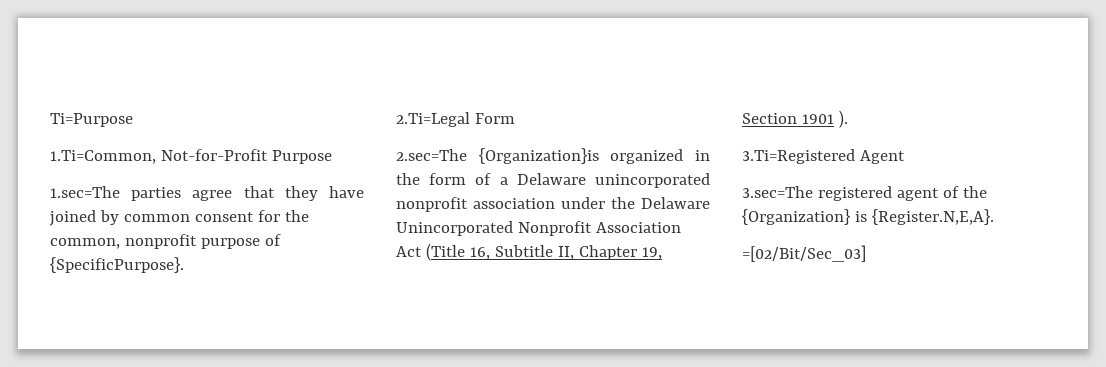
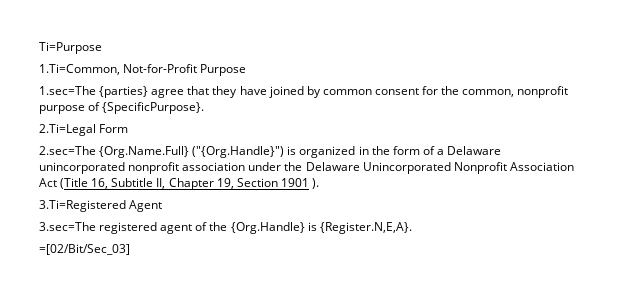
- 1.sec=The parties agree that they have joined by common consent for the common, nonprofit purpose of {SpecificPurpose}.
+ 1.sec=The {parties} agree that they have joined by common consent for the common, nonprofit purpose of {SpecificPurpose}.
- 2.sec=The {Organization}is organized in the form of a Delaware unincorporated nonprofit association under the Delaware Unincorporated Nonprofit Association Act (Title 16, Subtitle II, Chapter 19, Section 1901 ).
+ 2.sec=The {Org.Name.Full} ("{Org.Handle}") is organized in the form of a Delaware unincorporated nonprofit association under the Delaware Unincorporated Nonprofit Association Act (Title 16, Subtitle II, Chapter 19, Section 1901 ).
- 3.sec=The registered agent of the {Organization} is {Register.N,E,A}.
+ 3.sec=The registered agent of the {Org.Handle} is {Register.N,E,A}.

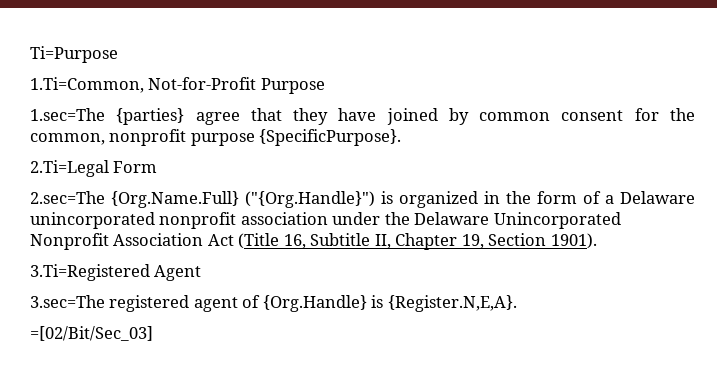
- 1.sec=The {parties} agree that they have joined by common consent for the common, nonprofit purpose of {SpecificPurpose}.
+ 1.sec=The {parties} agree that they have joined by common consent for the common, nonprofit purpose {SpecificPurpose}.
- 2.sec=The {Org.Name.Full} ("{Org.Handle}") is organized in the form of a Delaware unincorporated nonprofit association under the Delaware Unincorporated Nonprofit Association Act (Title 16, Subtitle II, Chapter 19, Section 1901 ).
+ 2.sec=The {Org.Name.Full} ("{Org.Handle}") is organized in the form of a Delaware unincorporated nonprofit association under the Delaware Unincorporated Nonprofit Association Act (Title 16, Subtitle II, Chapter 19, Section 1901).
- 3.sec=The registered agent of the {Org.Handle} is {Register.N,E,A}.
+ 3.sec=The registered agent of {Org.Handle} is {Register.N,E,A}.

